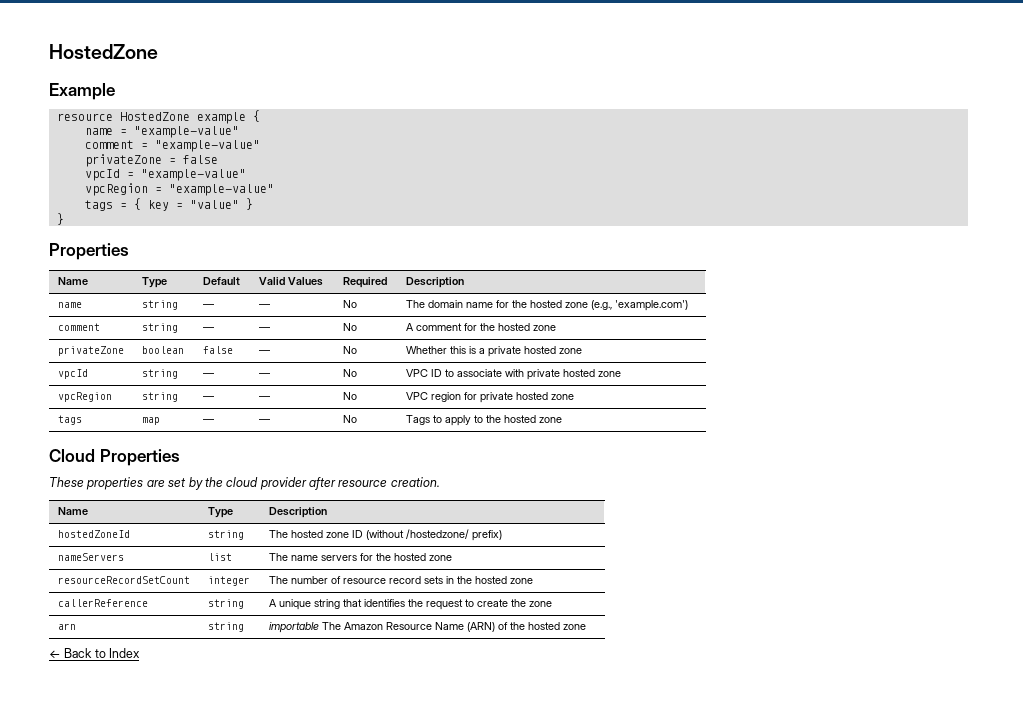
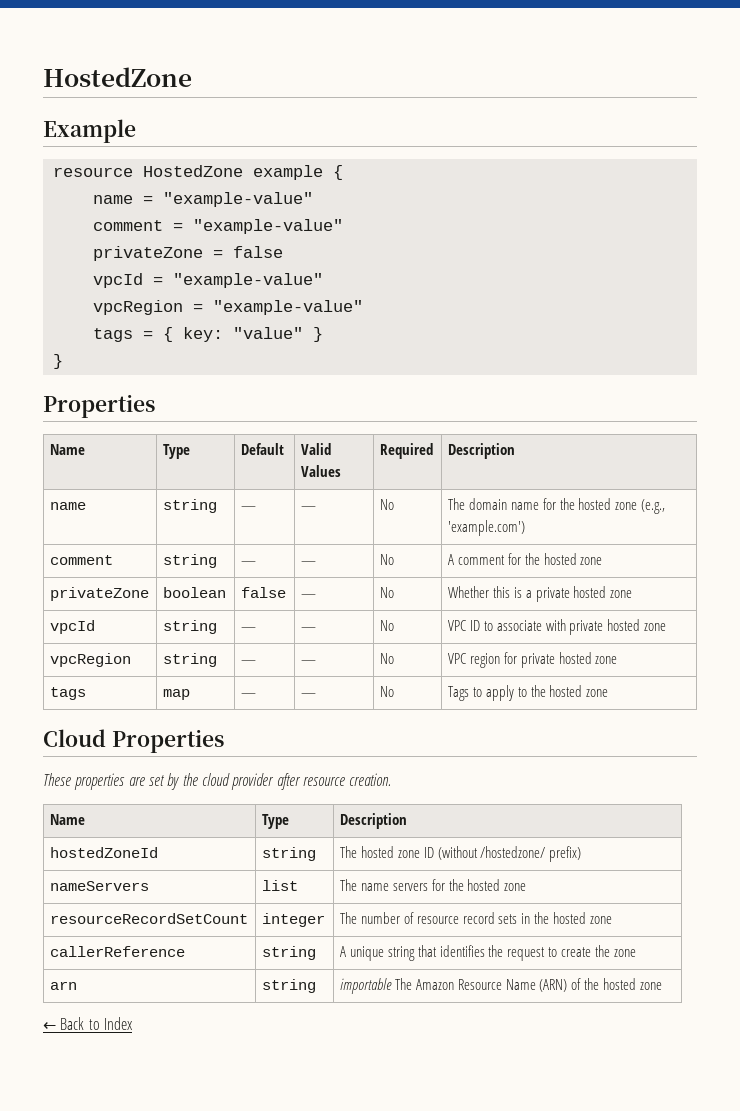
- tags = { key = "value" }
+ tags = { key: "value" }

